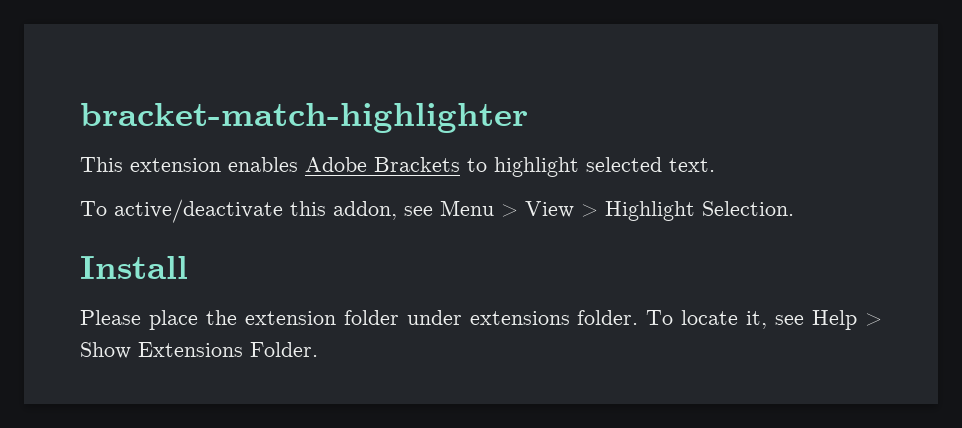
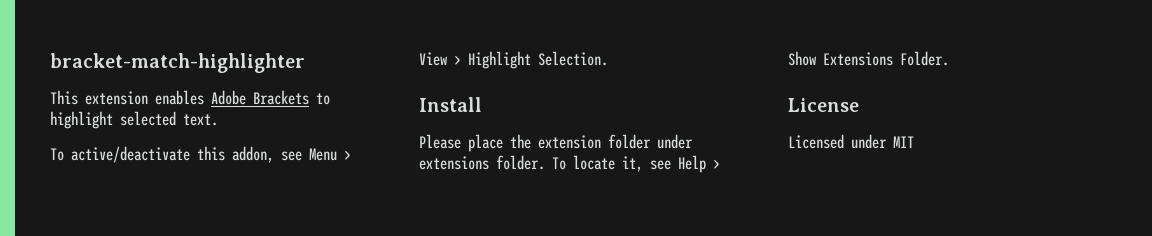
+ License
+ Licensed under MIT

